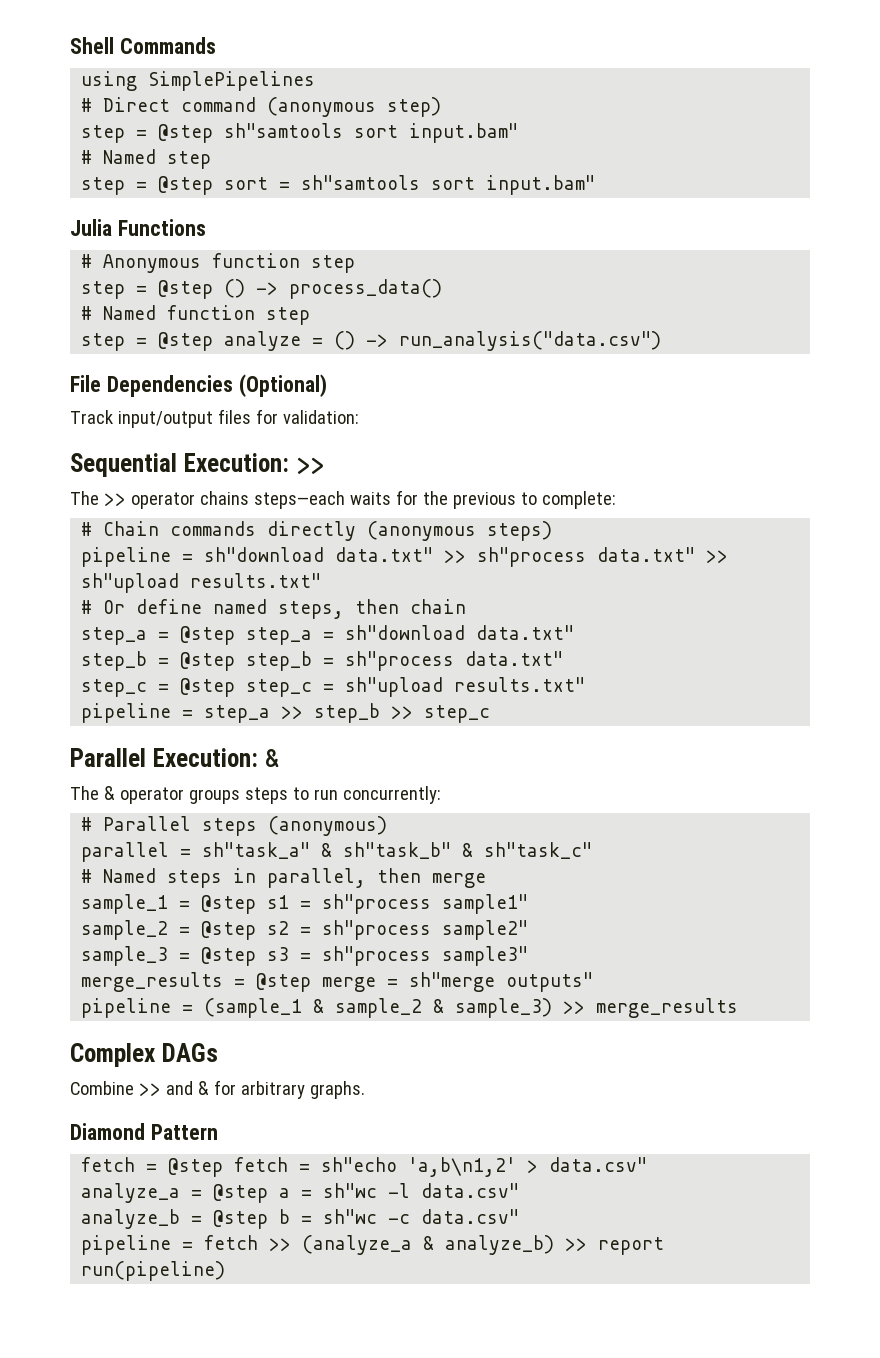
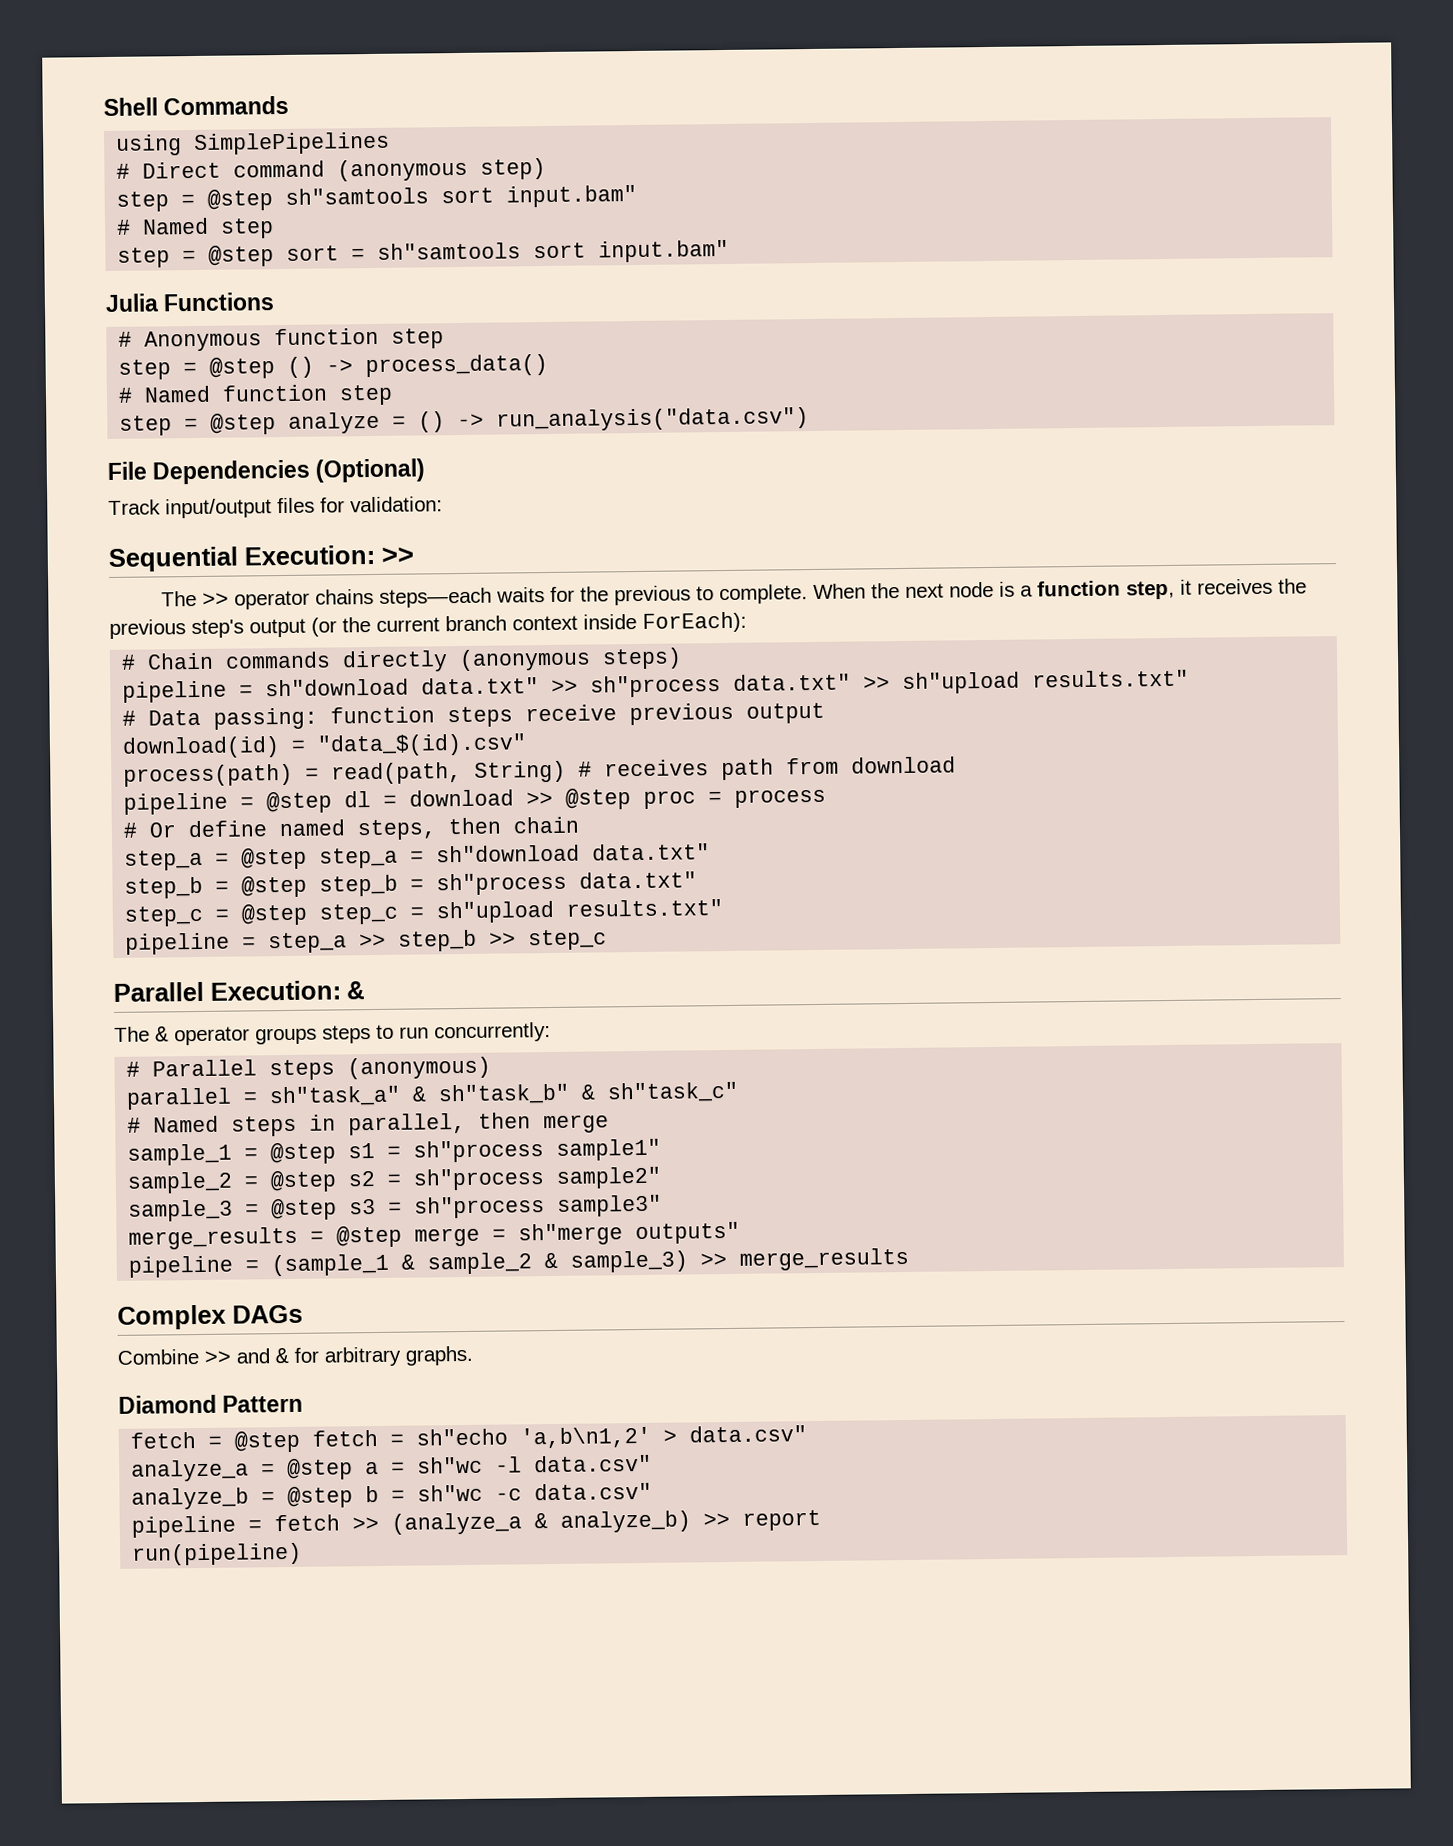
- The >> operator chains steps—each waits for the previous to complete:
+ The >> operator chains steps—each waits for the previous to complete. When the next node is a function step, it receives the previous step's output (or the current branch context inside ForEach):
+ # Data passing: function steps receive previous output
+ download(id) = "data_$(id).csv"
+ process(path) = read(path, String) # receives path from download
+ pipeline = @step dl = download >> @step proc = process

